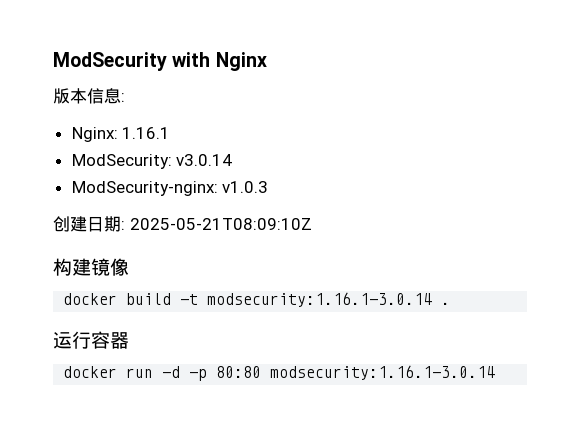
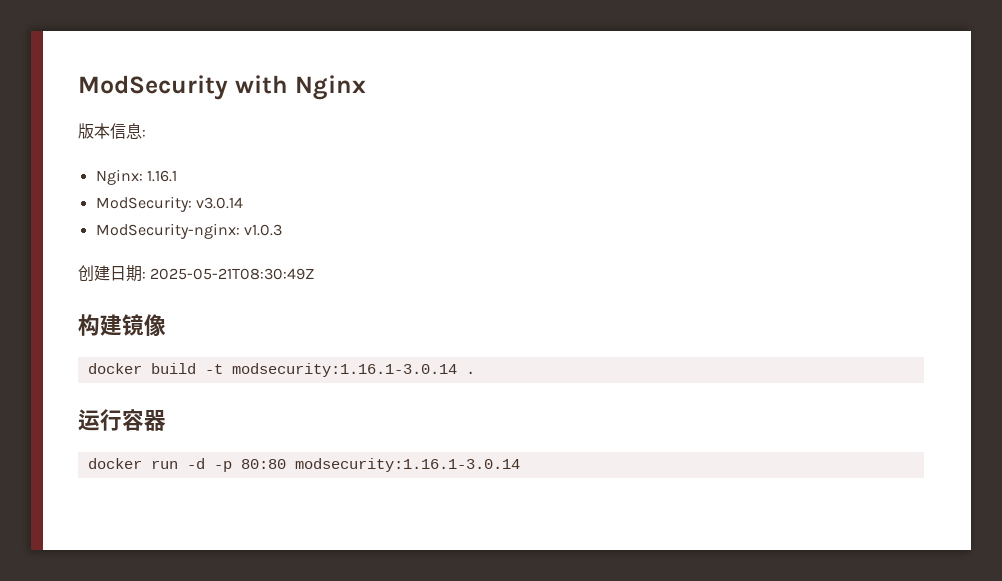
- 创建日期: 2025-05-21T08:09:10Z
+ 创建日期: 2025-05-21T08:30:49Z

